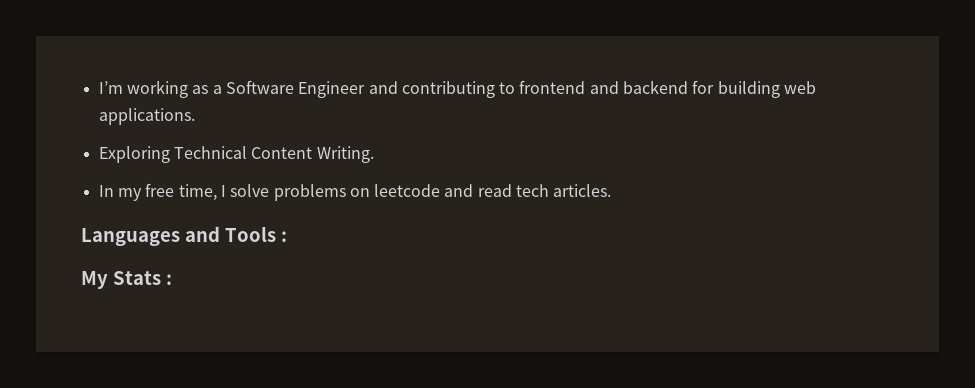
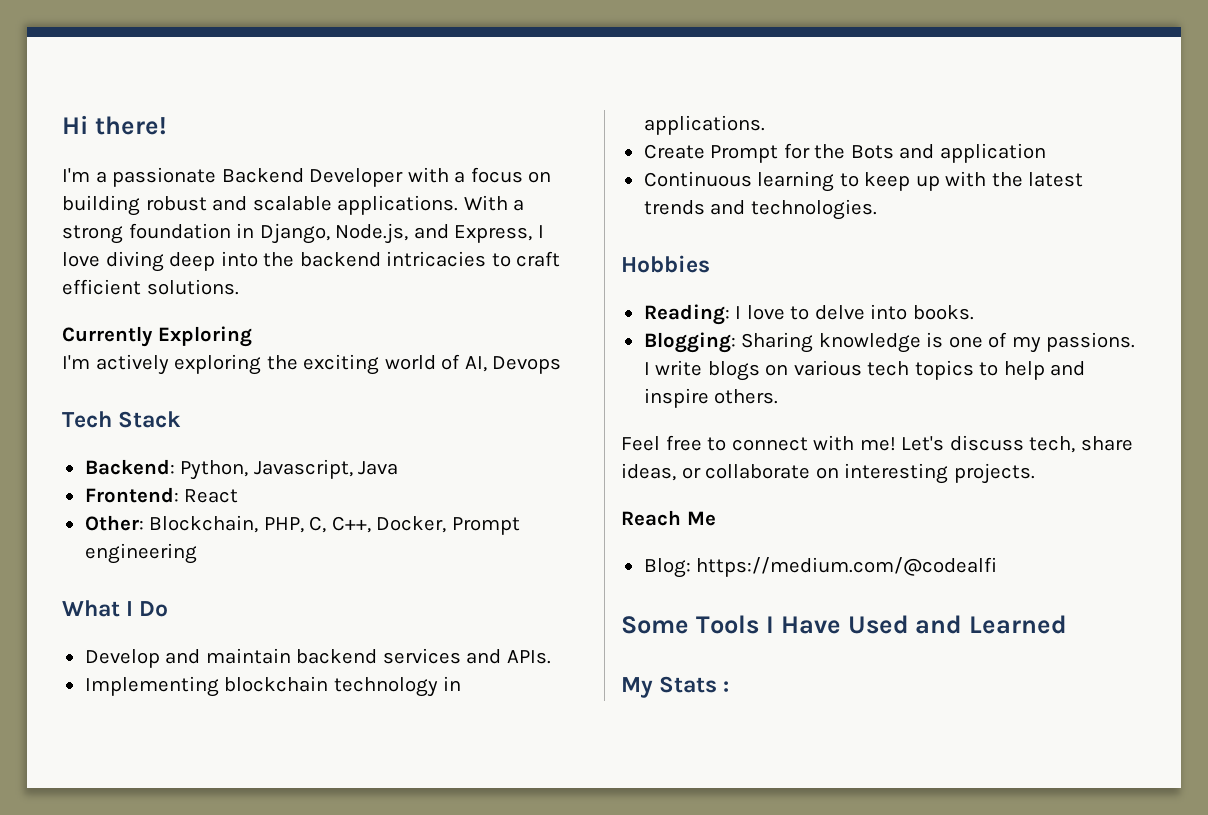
- I’m working as a Software Engineer and contributing to frontend and backend for building web applications.
- Exploring Technical Content Writing.
- In my free time, I solve problems on leetcode and read tech articles.
- Languages and Tools :
+ Hi there!
+ I'm a passionate Backend Developer with a focus on building robust and scalable applications. With a strong foundation in Django, Node.js, and Express, I love diving deep into the backend intricacies to craft efficient solutions.
+ Currently Exploring
+ I'm actively exploring the exciting world of AI, Devops
+ Tech Stack
+ Backend: Python, Javascript, Java
+ Frontend: React
+ Other: Blockchain, PHP, C, C++, Docker, Prompt engineering
+ What I Do
+ Develop and maintain backend services and APIs.
+ Implementing blockchain technology in applications.
+ Create Prompt for the Bots and application
+ Continuous learning to keep up with the latest trends and technologies.
+ Hobbies
+ Reading: I love to delve into books.
+ Blogging: Sharing knowledge is one of my passions. I write blogs on various tech topics to help and inspire others.
+ Feel free to connect with me! Let's discuss tech, share ideas, or collaborate on interesting projects.
+ Reach Me
+ Blog: https://medium.com/@codealfi
+ Some Tools I Have Used and Learned

